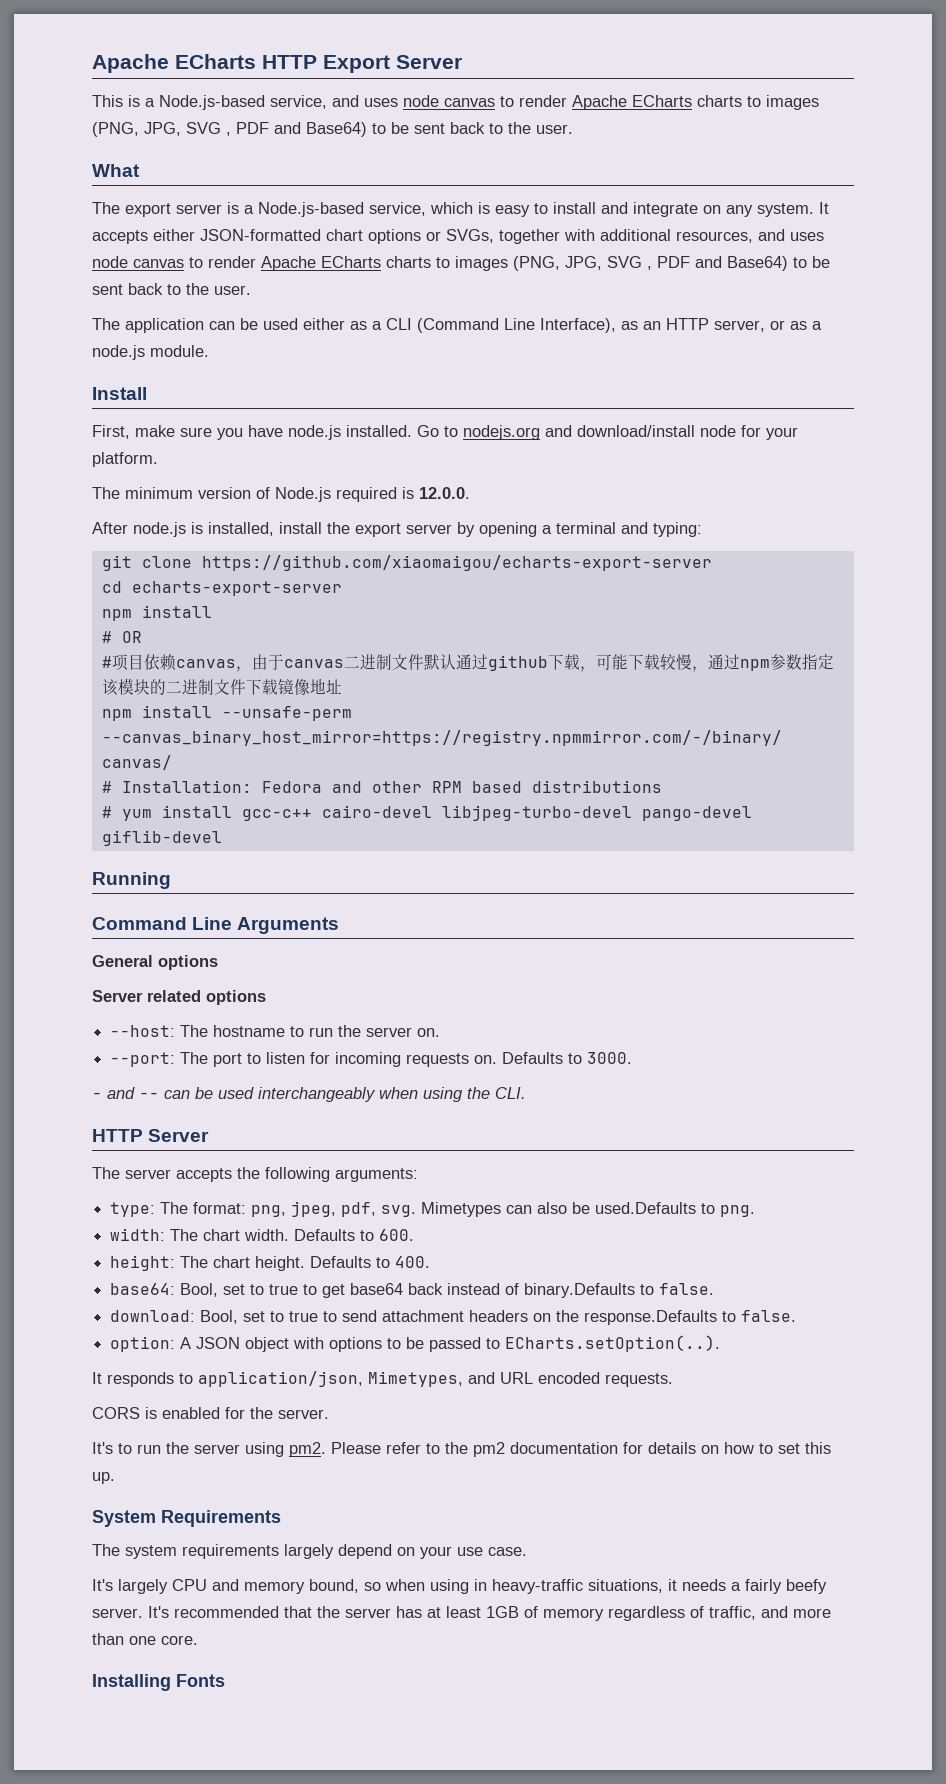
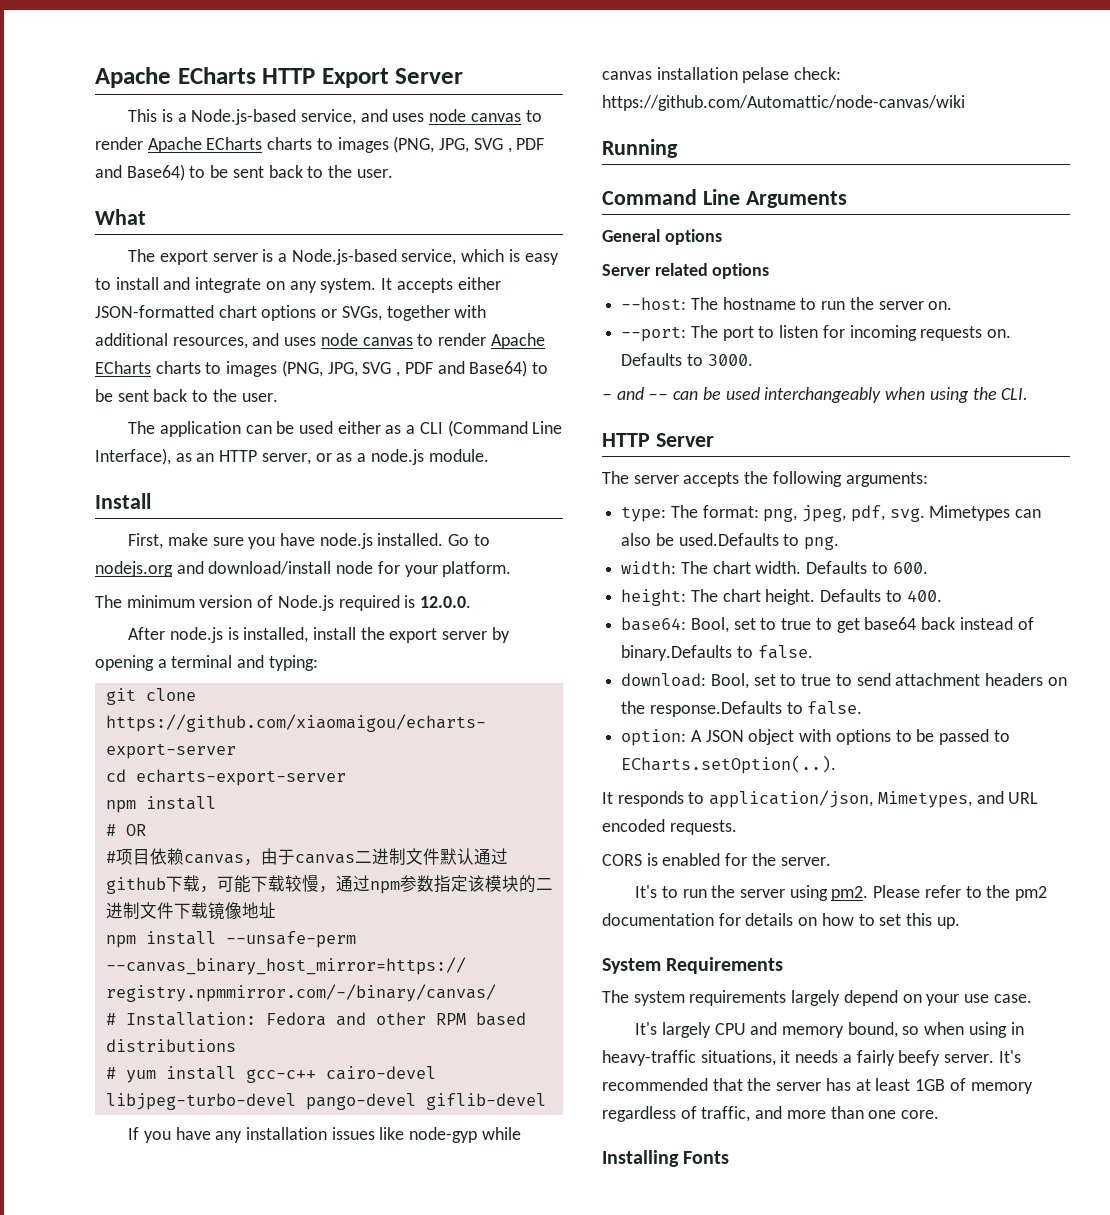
+ If you have any installation issues like node-gyp while canvas installation pelase check: https://github.com/Automattic/node-canvas/wiki

